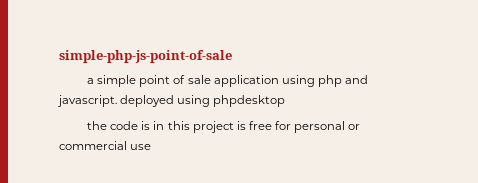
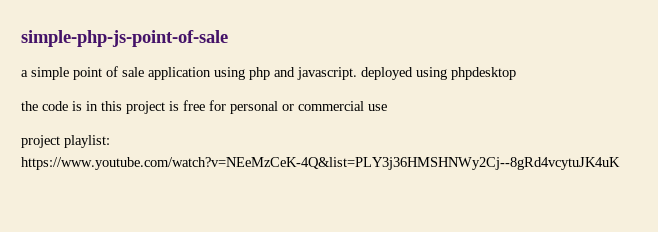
+ project playlist: https://www.youtube.com/watch?v=NEeMzCeK-4Q&list=PLY3j36HMSHNWy2Cj--8gRd4vcytuJK4uK

